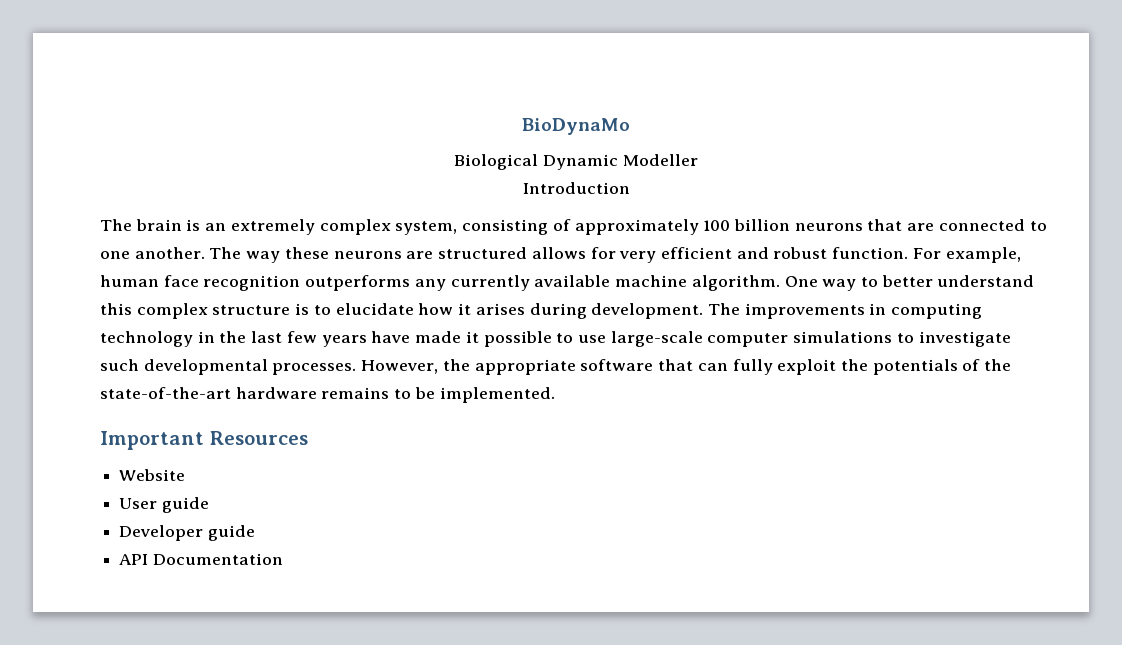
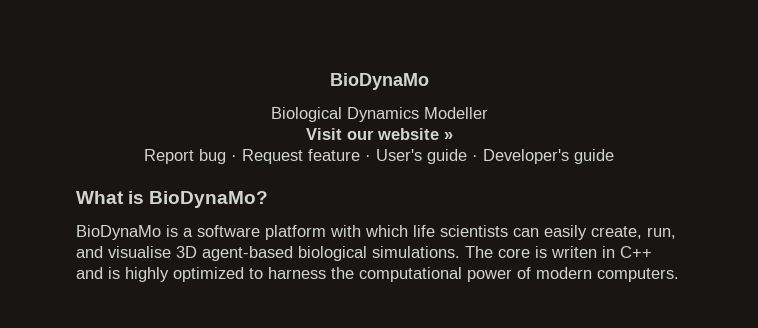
- Biological Dynamic Modeller
+ Biological Dynamics Modeller
- Introduction
- The brain is an extremely complex system, consisting of approximately 100 billion neurons that are connected to one another. The way these neurons are structured allows for very efficient and robust function. For example, human face recognition outperforms any currently available machine algorithm. One way to better understand this complex structure is to elucidate how it arises during development. The improvements in computing technology in the last few years have made it possible to use large-scale computer simulations to investigate such developmental processes. However, the appropriate software that can fully exploit the potentials of the state-of-the-art hardware remains to be implemented.
- Important Resources
- Website
- User guide
- Developer guide
- API Documentation
+ Visit our website »
+ Report bug · Request feature · User's guide · Developer's guide
+ What is BioDynaMo?
+ BioDynaMo is a software platform with which life scientists can easily create, run, and visualise 3D agent-based biological simulations. The core is writen in C++ and is highly optimized to harness the computational power of modern computers.

